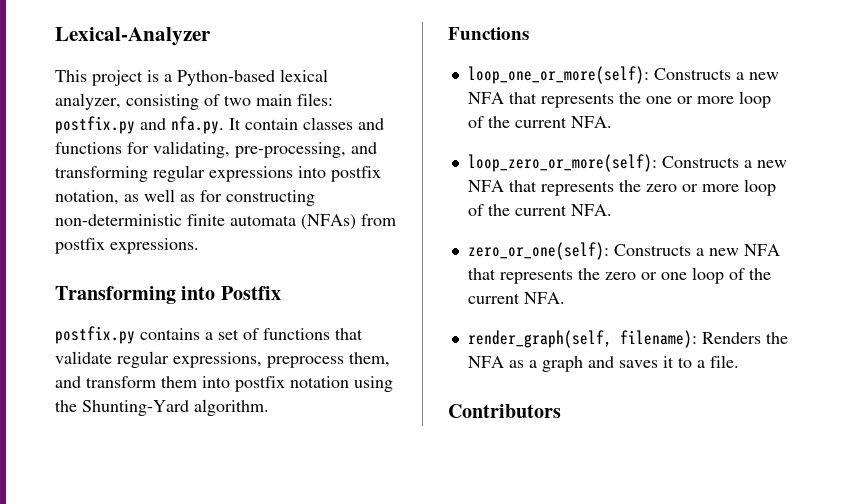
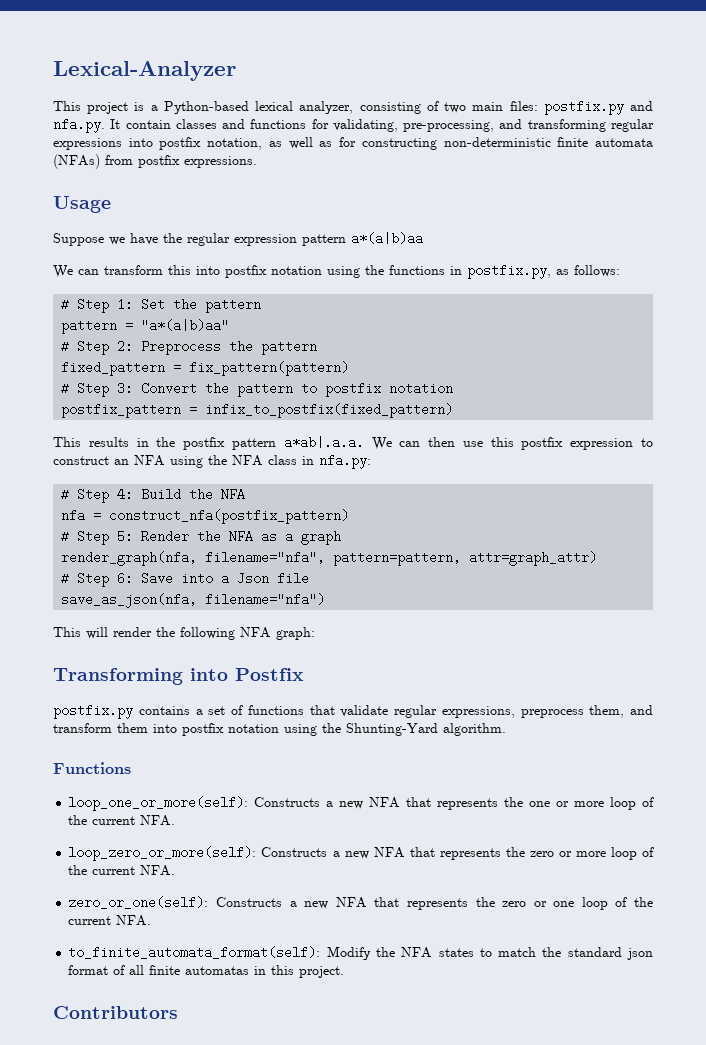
+ Usage
+ Suppose we have the regular expression pattern a*(a|b)aa
+ We can transform this into postfix notation using the functions in postfix.py, as follows:
+ # Step 1: Set the pattern
+ pattern = "a*(a|b)aa"
+ # Step 2: Preprocess the pattern
+ fixed_pattern = fix_pattern(pattern)
+ # Step 3: Convert the pattern to postfix notation
+ postfix_pattern = infix_to_postfix(fixed_pattern)
+ This results in the postfix pattern a*ab|.a.a. We can then use this postfix expression to construct an NFA using the NFA class in nfa.py:
+ # Step 4: Build the NFA
+ nfa = construct_nfa(postfix_pattern)
+ # Step 5: Render the NFA as a graph
+ render_graph(nfa, filename="nfa", pattern=pattern, attr=graph_attr)
+ # Step 6: Save into a Json file
+ save_as_json(nfa, filename="nfa")
+ This will render the following NFA graph:
- render_graph(self, filename): Renders the NFA as a graph and saves it to a file.
+ to_finite_automata_format(self): Modify the NFA states to match the standard json format of all finite automatas in this project.

